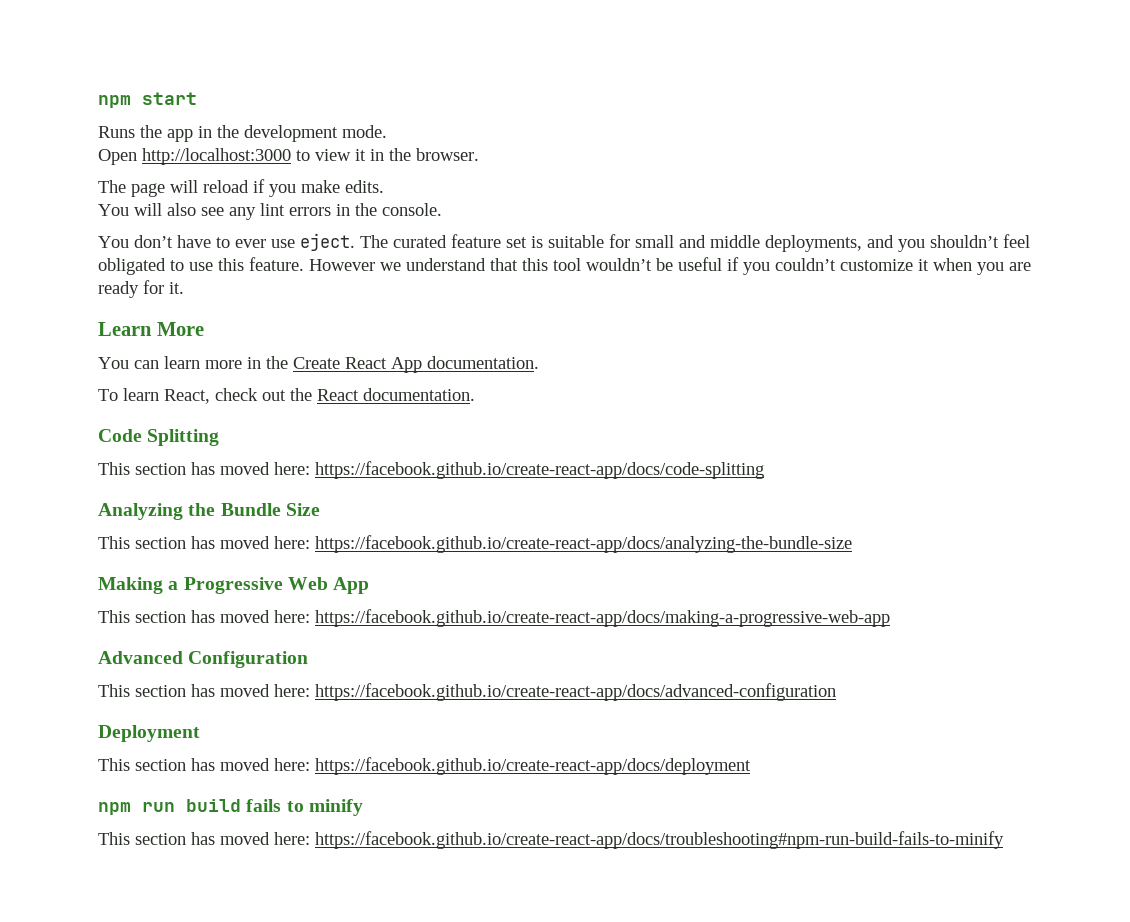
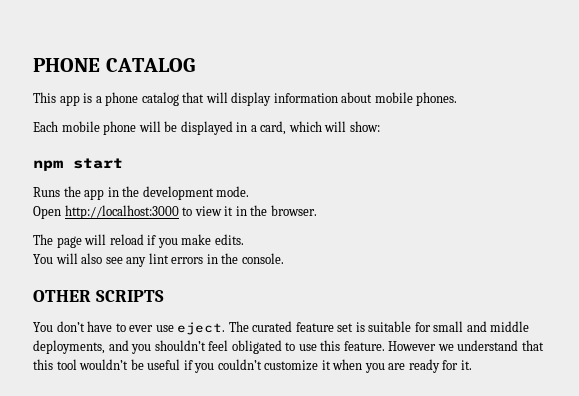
+ PHONE CATALOG
+ This app is a phone catalog that will display information about mobile phones.
+ Each mobile phone will be displayed in a card, which will show:
+ OTHER SCRIPTS
- Learn More
- You can learn more in the Create React App documentation.
- To learn React, check out the React documentation.
- Code Splitting
- This section has moved here: https://facebook.github.io/create-react-app/docs/code-splitting
- Analyzing the Bundle Size
- This section has moved here: https://facebook.github.io/create-react-app/docs/analyzing-the-bundle-size
- Making a Progressive Web App
- This section has moved here: https://facebook.github.io/create-react-app/docs/making-a-progressive-web-app
- Advanced Configuration
- This section has moved here: https://facebook.github.io/create-react-app/docs/advanced-configuration
- Deployment
- This section has moved here: https://facebook.github.io/create-react-app/docs/deployment
- npm run build fails to minify
- This section has moved here: https://facebook.github.io/create-react-app/docs/troubleshooting#npm-run-build-fails-to-minify

